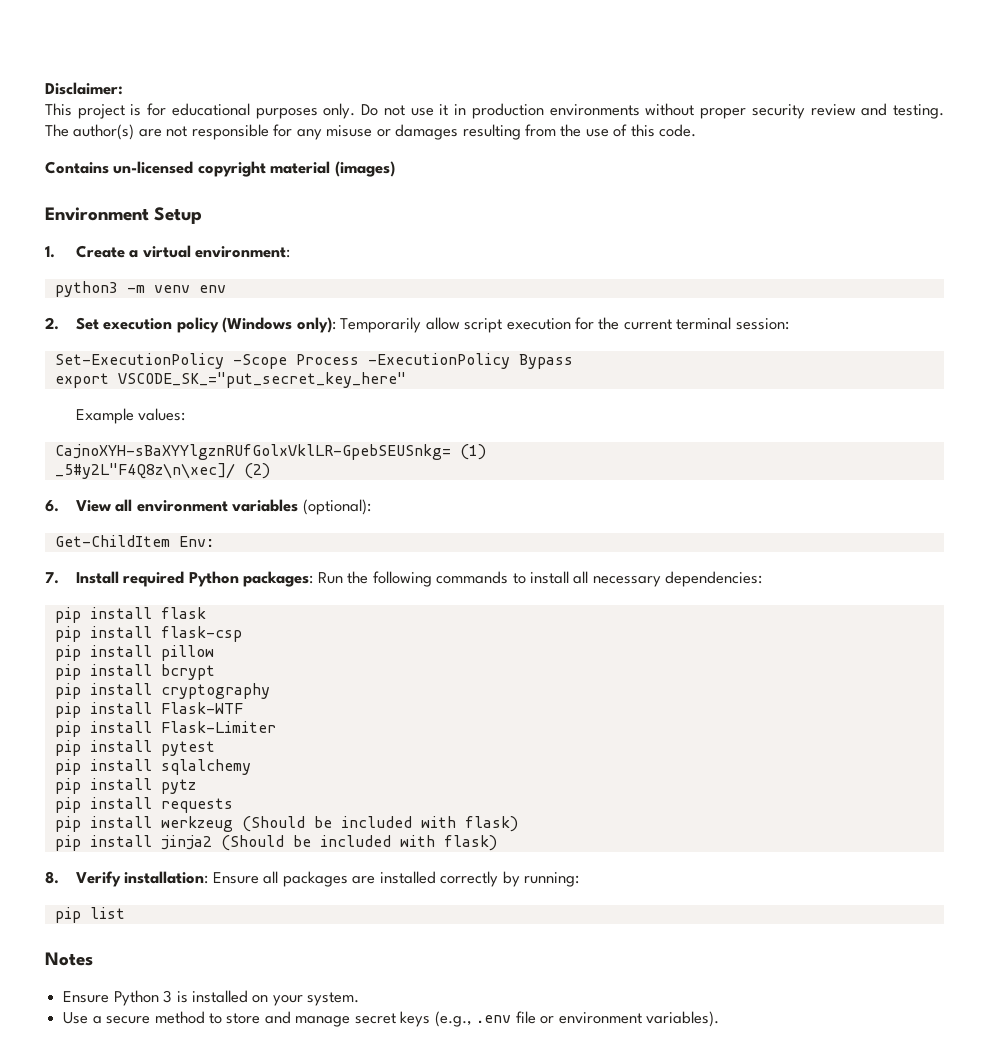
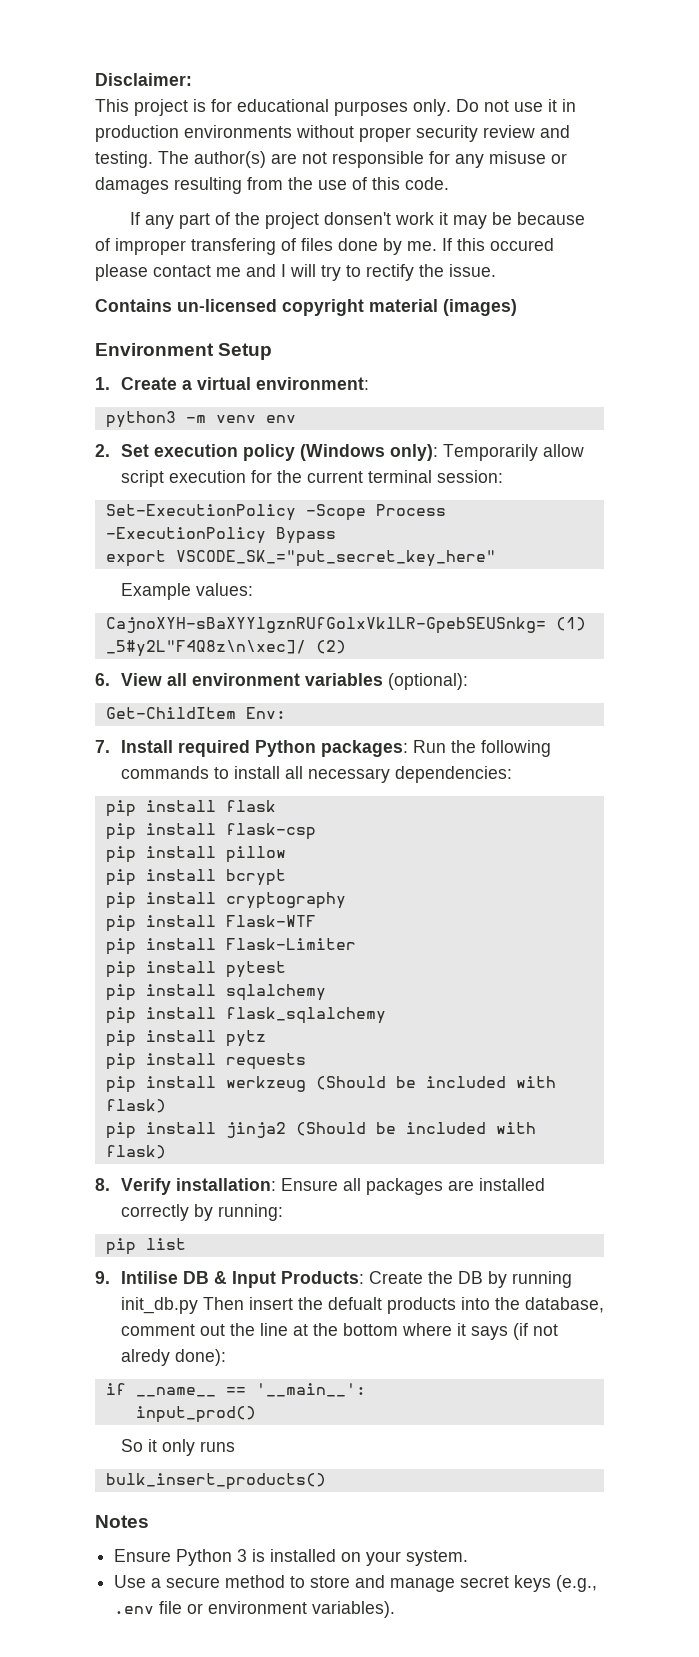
+ If any part of the project donsen't work it may be because of improper transfering of files done by me. If this occured please contact me and I will try to rectify the issue.
+ pip install flask_sqlalchemy
+ 9. Intilise DB & Input Products: Create the DB by running init_db.py Then insert the defualt products into the database, comment out the line at the bottom where it says (if not alredy done):
+ if __name__ == '__main__':
+ input_prod()
+ So it only runs
+ bulk_insert_products()

